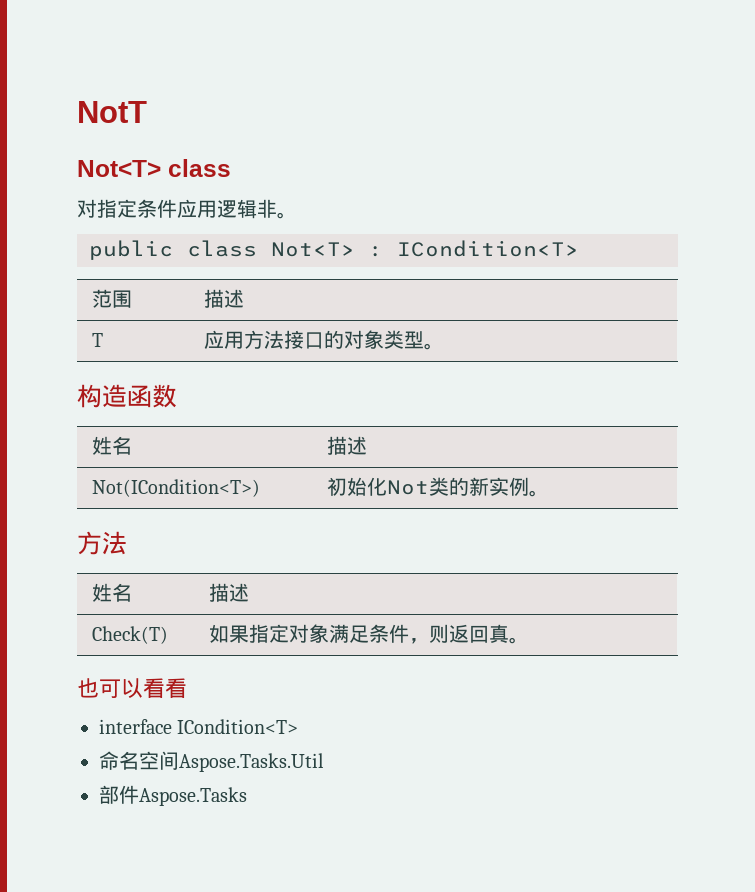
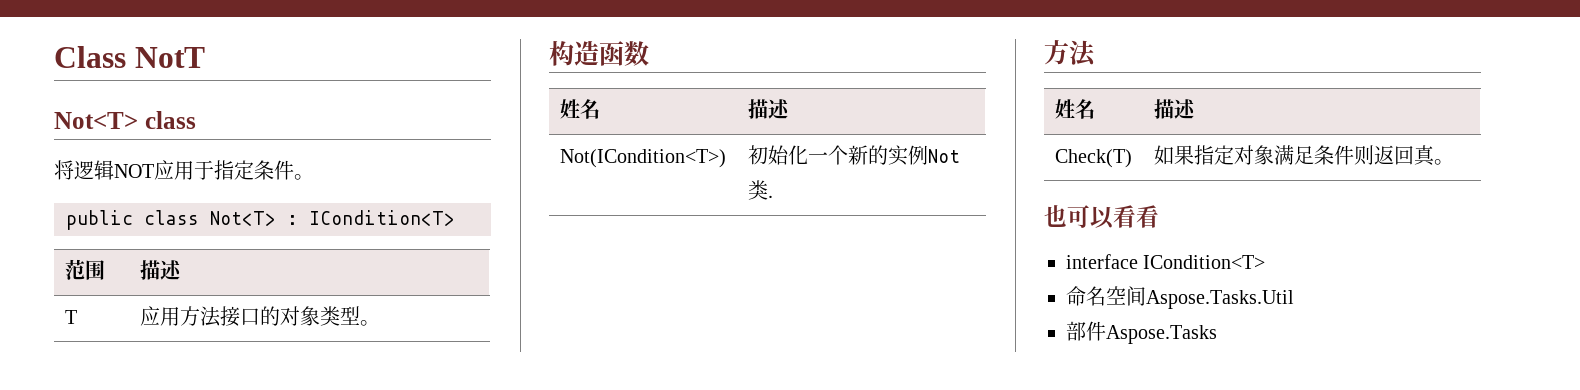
- NotT
+ Class NotT
- 对指定条件应用逻辑非。
+ 将逻辑NOT应用于指定条件。
- Not(ICondition<T>) | 初始化Not类的新实例。
+ Not(ICondition<T>) | 初始化一个新的实例Not类.
- Check(T) | 如果指定对象满足条件，则返回真。
+ Check(T) | 如果指定对象满足条件则返回真。

